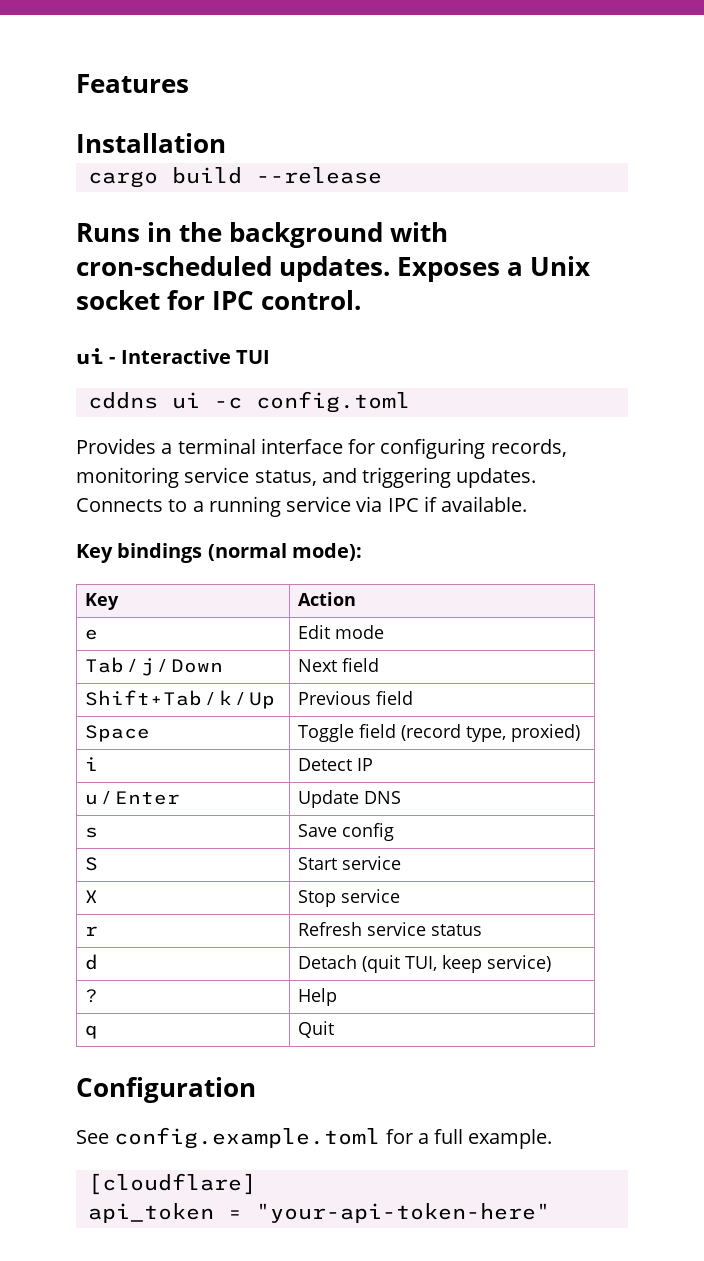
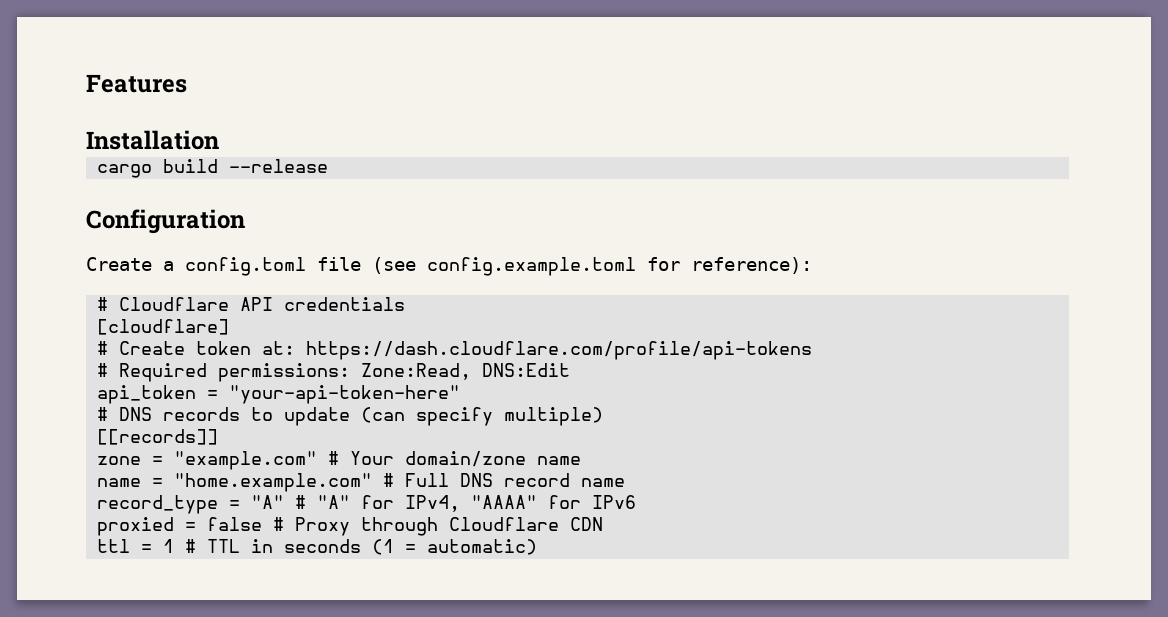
- Runs in the background with cron-scheduled updates. Exposes a Unix socket for IPC control.
- ui - Interactive TUI
- cddns ui -c config.toml
- Provides a terminal interface for configuring records, monitoring service status, and triggering updates. Connects to a running service via IPC if available.
- Key bindings (normal mode):
- Key | Action
- e | Edit mode
- Tab / j / Down | Next field
- Shift+Tab / k / Up | Previous field
- Space | Toggle field (record type, proxied)
- i | Detect IP
- u / Enter | Update DNS
- s | Save config
- S | Start service
- X | Stop service
- r | Refresh service status
- d | Detach (quit TUI, keep service)
- ? | Help
- q | Quit
  Configuration
- See config.example.toml for a full example.
+ Create a config.toml file (see config.example.toml for reference):
+ # Cloudflare API credentials
  [cloudflare]
+ # Create token at: https://dash.cloudflare.com/profile/api-tokens
+ # Required permissions: Zone:Read, DNS:Edit
  api_token = "your-api-token-here"
+ # DNS records to update (can specify multiple)
+ [[records]]
+ zone = "example.com" # Your domain/zone name
+ name = "home.example.com" # Full DNS record name
+ record_type = "A" # "A" for IPv4, "AAAA" for IPv6
+ proxied = false # Proxy through Cloudflare CDN
+ ttl = 1 # TTL in seconds (1 = automatic)

